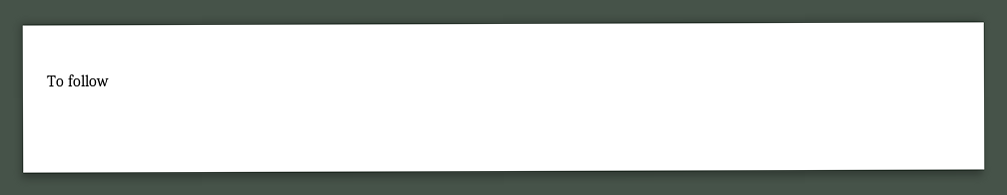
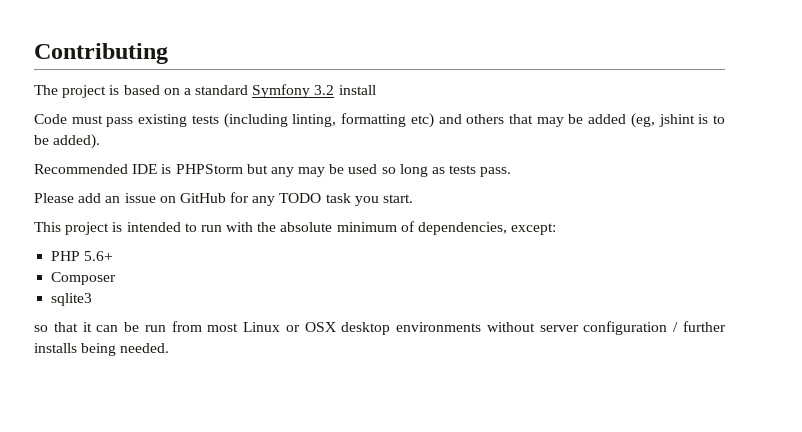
- To follow
+ Contributing
+ The project is based on a standard Symfony 3.2 install
+ Code must pass existing tests (including linting, formatting etc) and others that may be added (eg, jshint is to be added).
+ Recommended IDE is PHPStorm but any may be used so long as tests pass.
+ Please add an issue on GitHub for any TODO task you start.
+ This project is intended to run with the absolute minimum of dependencies, except:
+ PHP 5.6+
+ Composer
+ sqlite3
+ so that it can be run from most Linux or OSX desktop environments without server configuration / further installs being needed.

